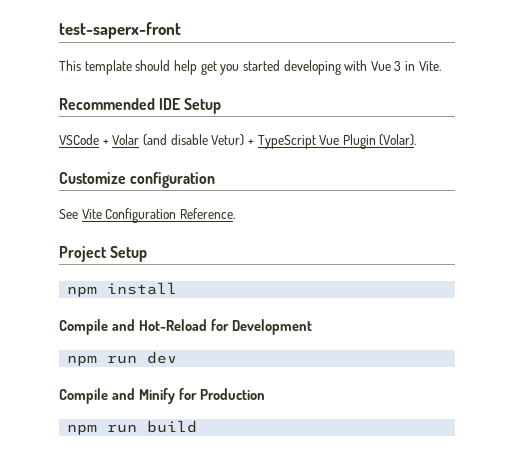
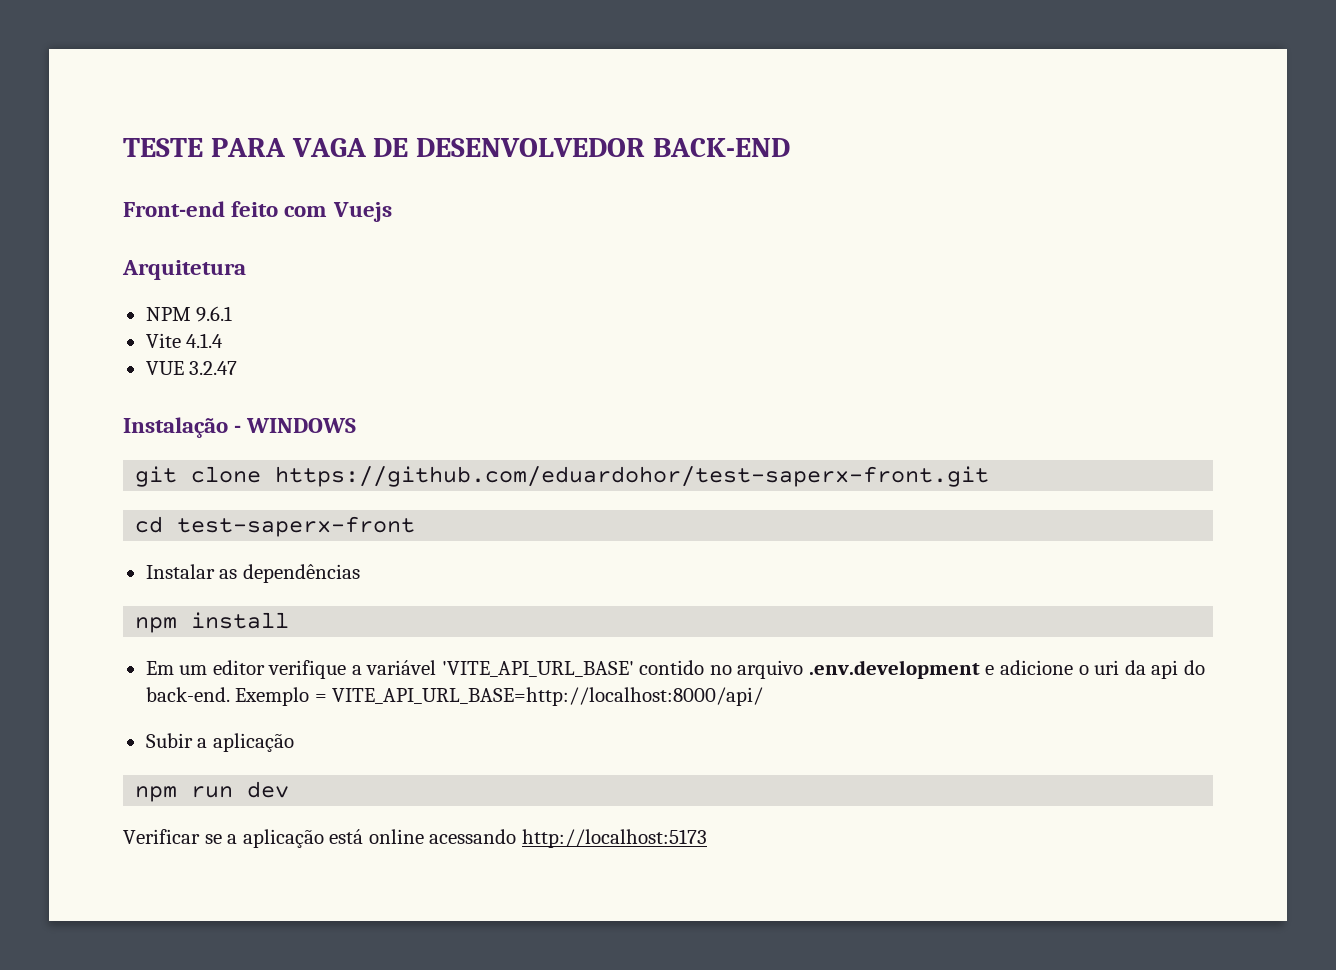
- test-saperx-front
- This template should help get you started developing with Vue 3 in Vite.
- Recommended IDE Setup
- VSCode + Volar (and disable Vetur) + TypeScript Vue Plugin (Volar).
- Customize configuration
- See Vite Configuration Reference.
- Project Setup
+ TESTE PARA VAGA DE DESENVOLVEDOR BACK-END
+ Front-end feito com Vuejs
+ Arquitetura
+ NPM 9.6.1
+ Vite 4.1.4
+ VUE 3.2.47
+ Instalação - WINDOWS
+ git clone https://github.com/eduardohor/test-saperx-front.git
+ cd test-saperx-front
+ Instalar as dependências
  npm install
- Compile and Hot-Reload for Development
+ Em um editor verifique a variável 'VITE_API_URL_BASE' contido no arquivo .env.development e adicione o uri da api do back-end. Exemplo = VITE_API_URL_BASE=http://localhost:8000/api/
+ Subir a aplicação
  npm run dev
- Compile and Minify for Production
- npm run build
+ Verificar se a aplicação está online acessando http://localhost:5173

